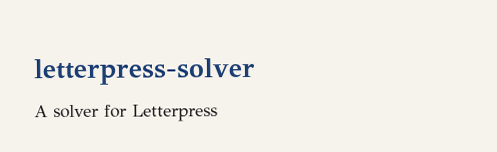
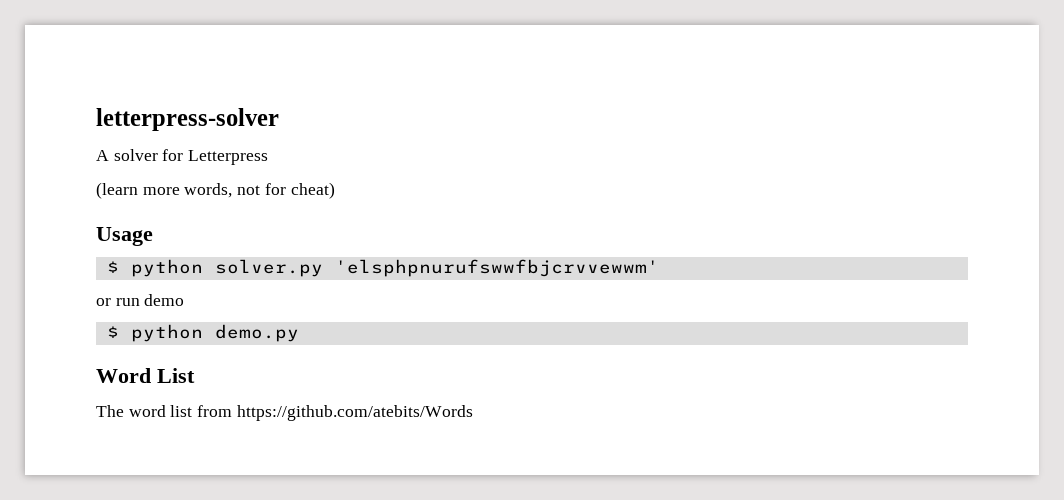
+ (learn more words, not for cheat)
+ Usage
+ $ python solver.py 'elsphpnurufswwfbjcrvvewwm'
+ or run demo
+ $ python demo.py
+ Word List
+ The word list from https://github.com/atebits/Words

